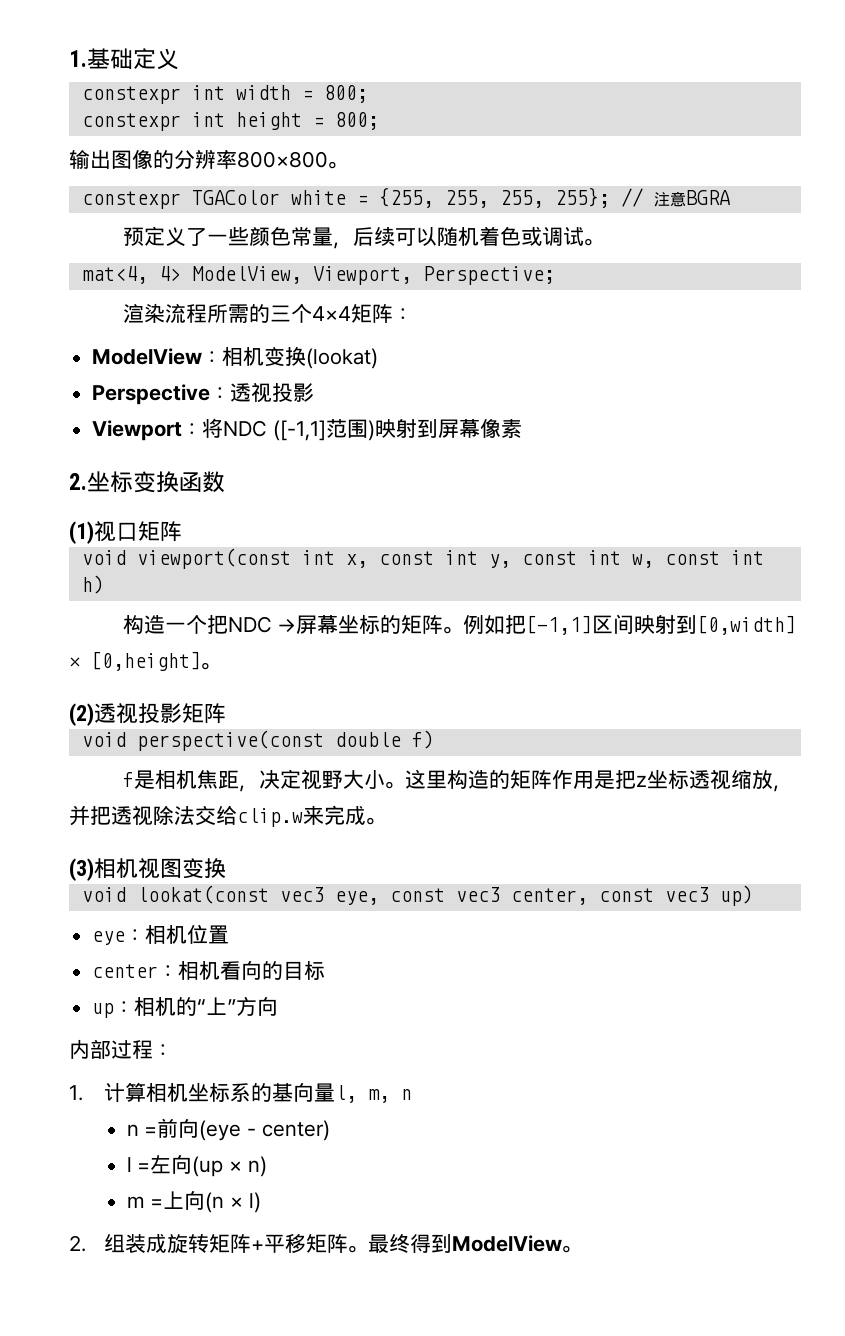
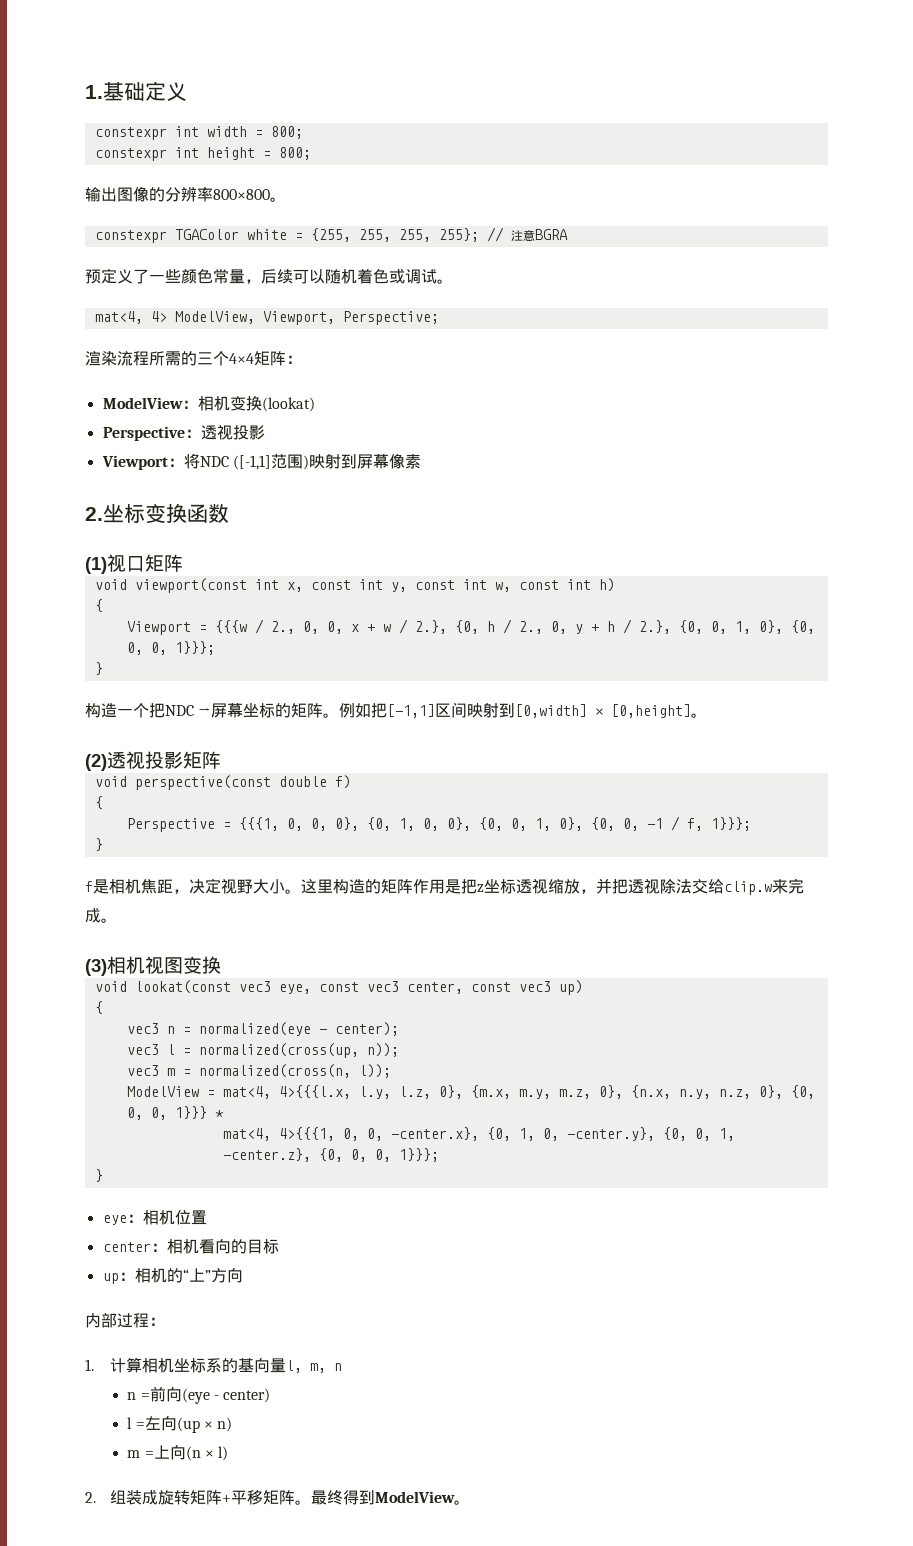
  void viewport(const int x, const int y, const int w, const int h)
+ {
+ Viewport = {{{w / 2., 0, 0, x + w / 2.}, {0, h / 2., 0, y + h / 2.}, {0, 0, 1, 0}, {0, 0, 0, 1}}};
+ }
  void perspective(const double f)
+ {
+ Perspective = {{{1, 0, 0, 0}, {0, 1, 0, 0}, {0, 0, 1, 0}, {0, 0, -1 / f, 1}}};
+ }
  void lookat(const vec3 eye, const vec3 center, const vec3 up)
+ {
+ vec3 n = normalized(eye - center);
+ vec3 l = normalized(cross(up, n));
+ vec3 m = normalized(cross(n, l));
+ ModelView = mat<4, 4>{{{l.x, l.y, l.z, 0}, {m.x, m.y, m.z, 0}, {n.x, n.y, n.z, 0}, {0, 0, 0, 1}}} *
+ mat<4, 4>{{{1, 0, 0, -center.x}, {0, 1, 0, -center.y}, {0, 0, 1, -center.z}, {0, 0, 0, 1}}};
+ }

